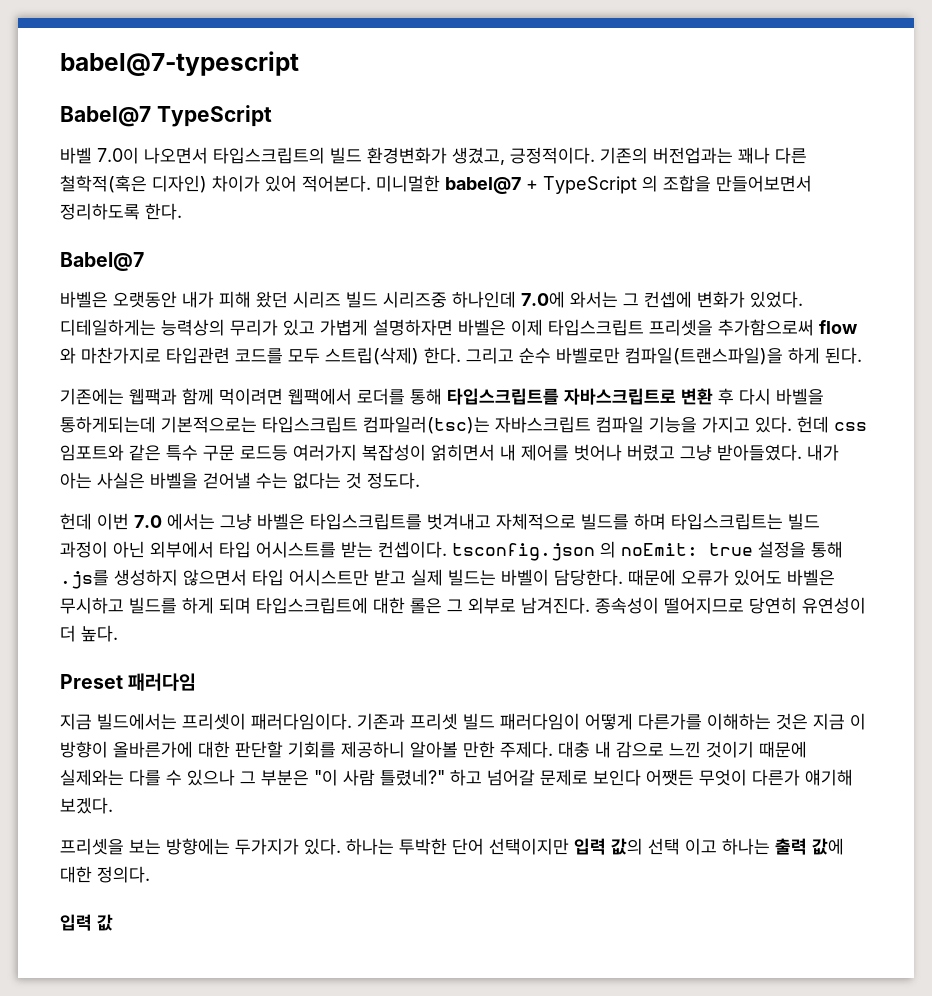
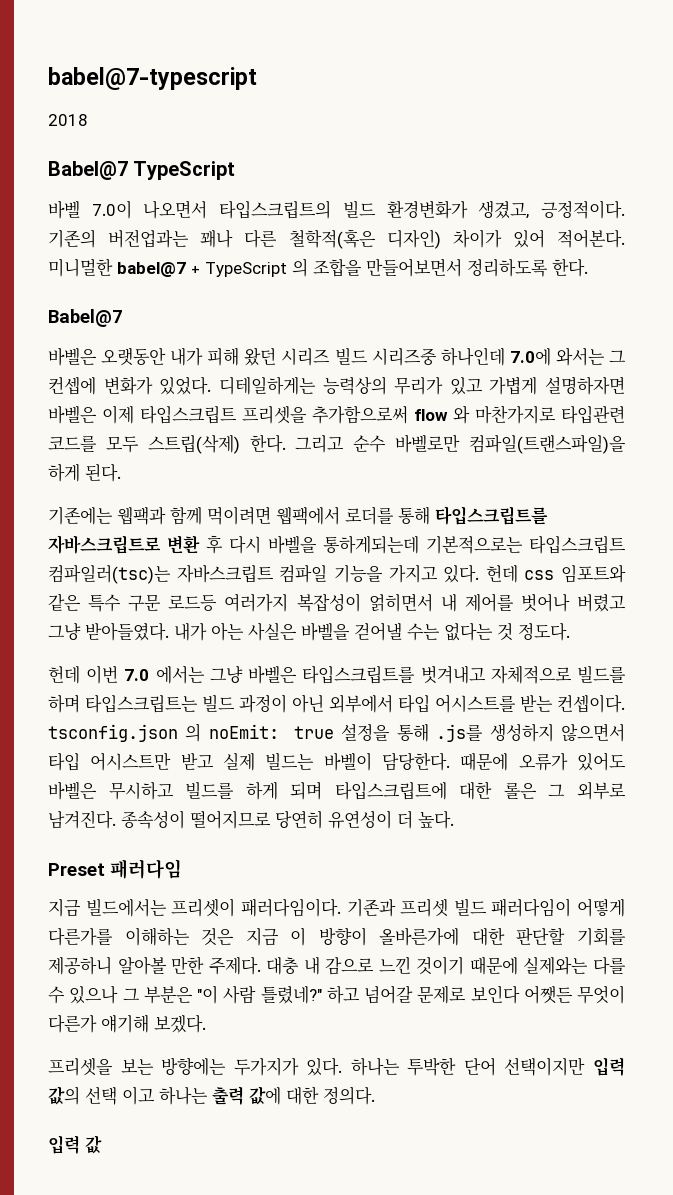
+ 2018

